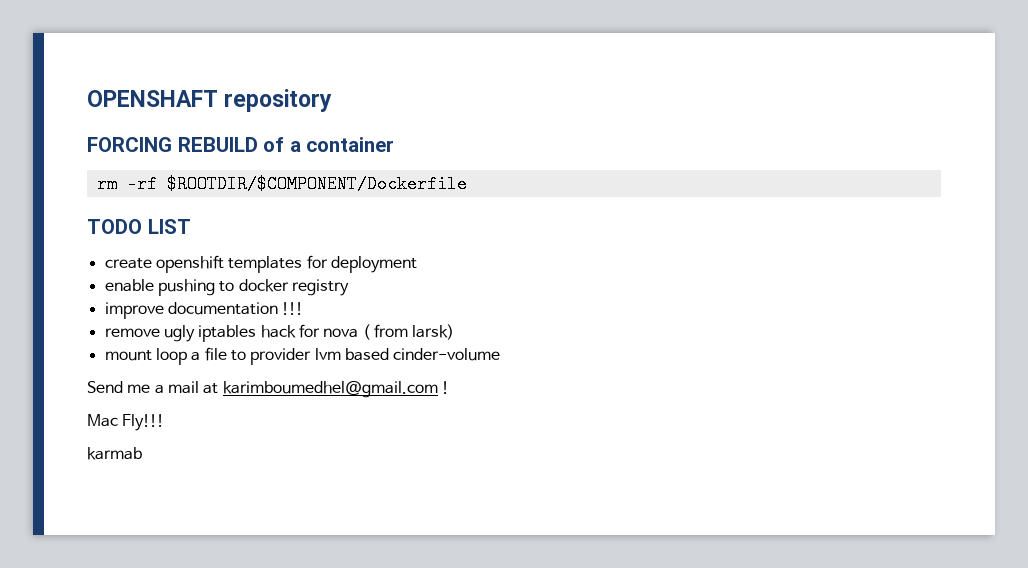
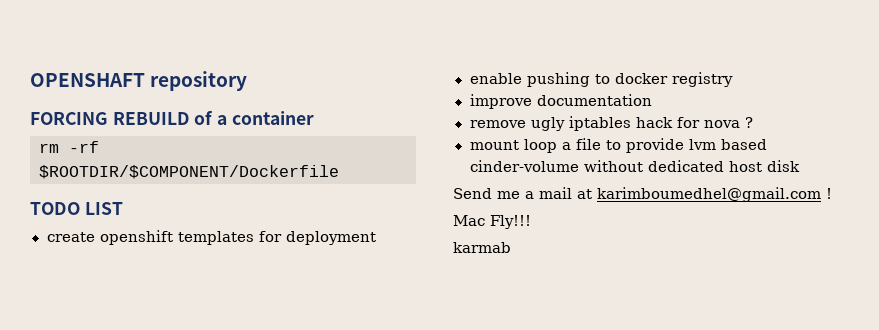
- improve documentation !!!
+ improve documentation
- remove ugly iptables hack for nova ( from larsk)
+ remove ugly iptables hack for nova ?
- mount loop a file to provider lvm based cinder-volume
+ mount loop a file to provide lvm based cinder-volume without dedicated host disk

